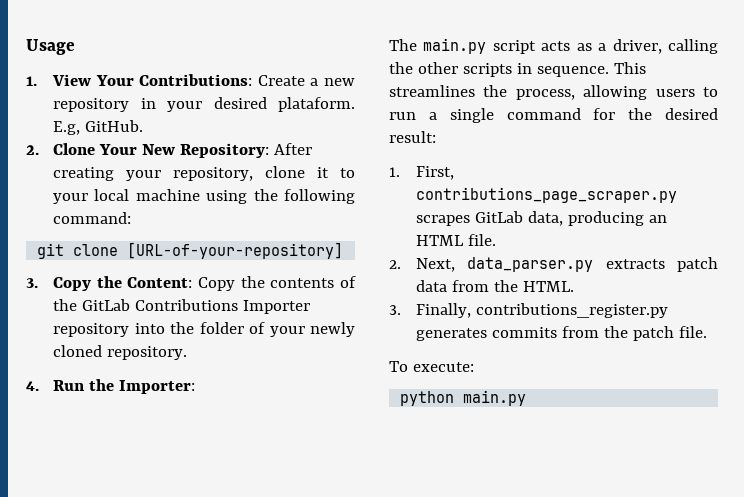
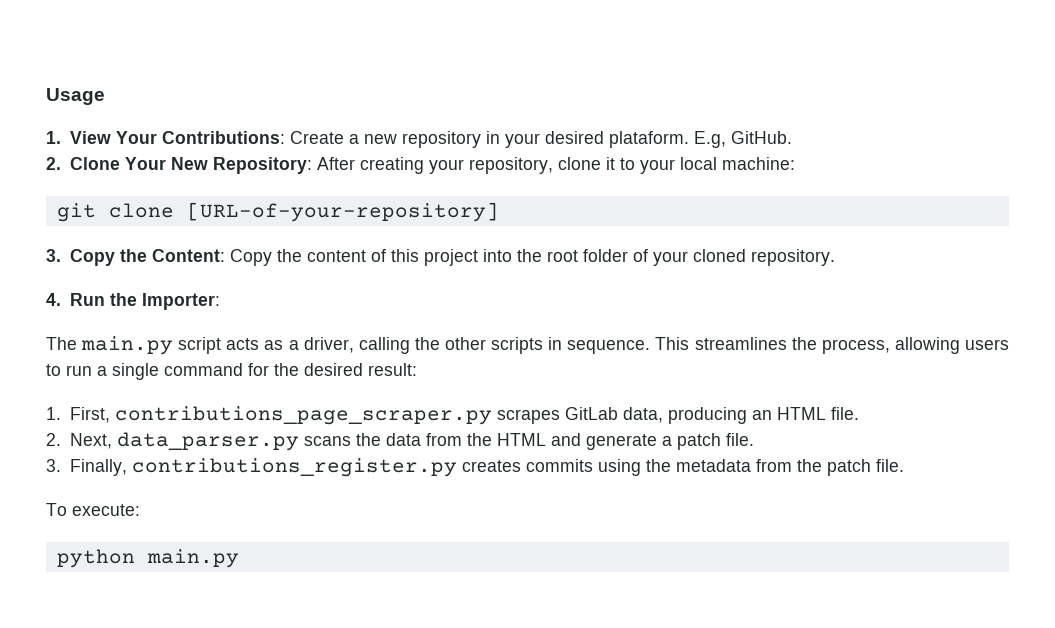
- 2. Clone Your New Repository: After creating your repository, clone it to your local machine using the following command:
+ 2. Clone Your New Repository: After creating your repository, clone it to your local machine:
- 3. Copy the Content: Copy the contents of the GitLab Contributions Importer repository into the folder of your newly cloned repository.
+ 3. Copy the Content: Copy the content of this project into the root folder of your cloned repository.
- 2. Next, data_parser.py extracts patch data from the HTML.
- 3. Finally, contributions_register.py generates commits from the patch file.
+ 2. Next, data_parser.py scans the data from the HTML and generate a patch file.
+ 3. Finally, contributions_register.py creates commits using the metadata from the patch file.

